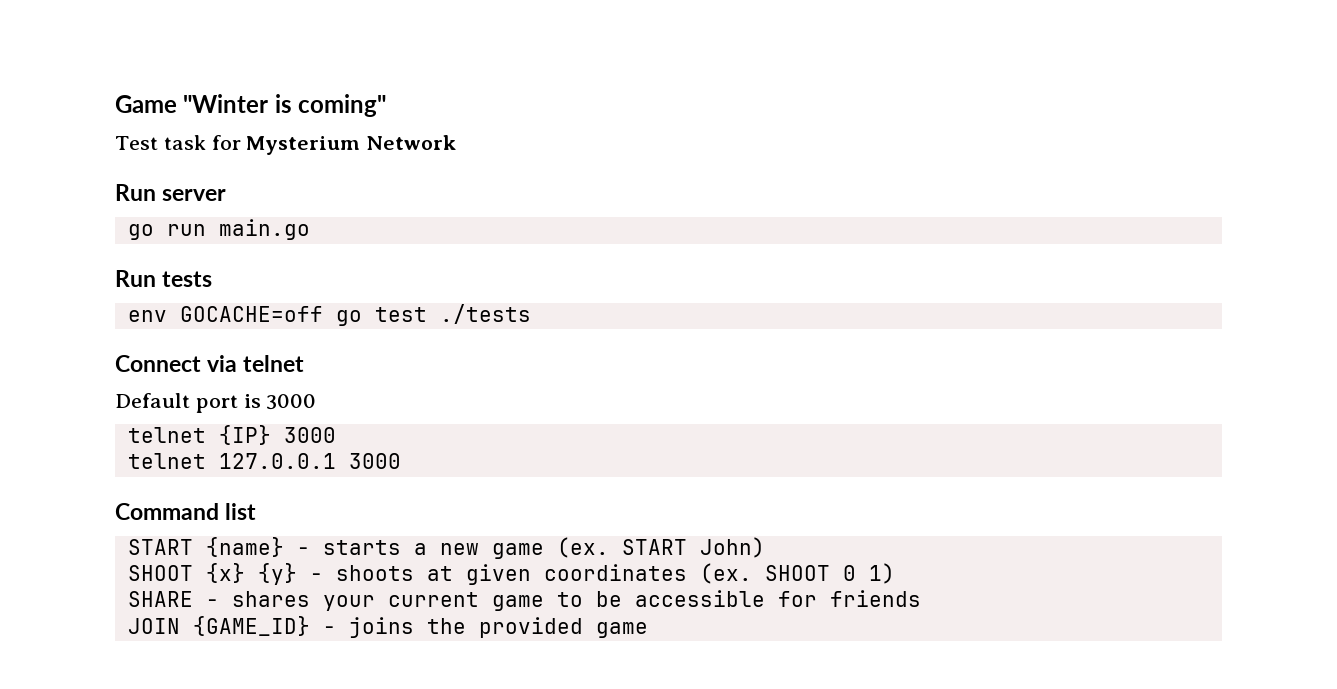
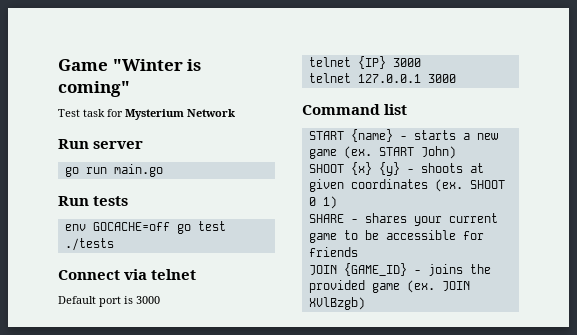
- JOIN {GAME_ID} - joins the provided game
+ JOIN {GAME_ID} - joins the provided game (ex. JOIN XVlBzgb)

